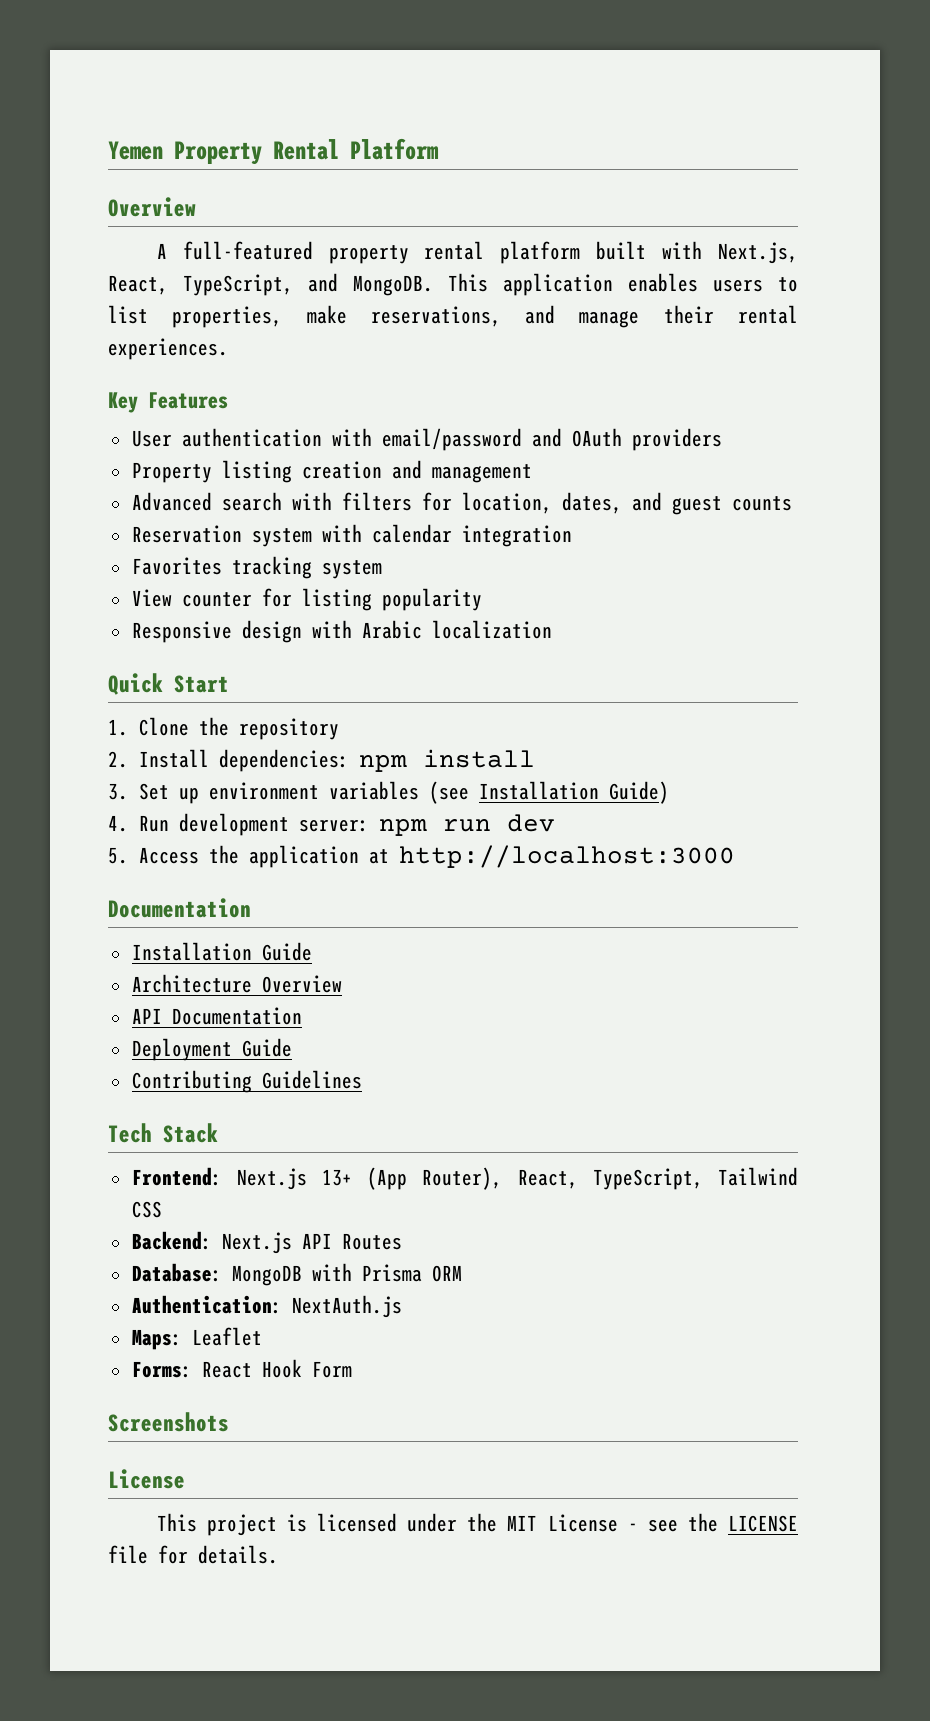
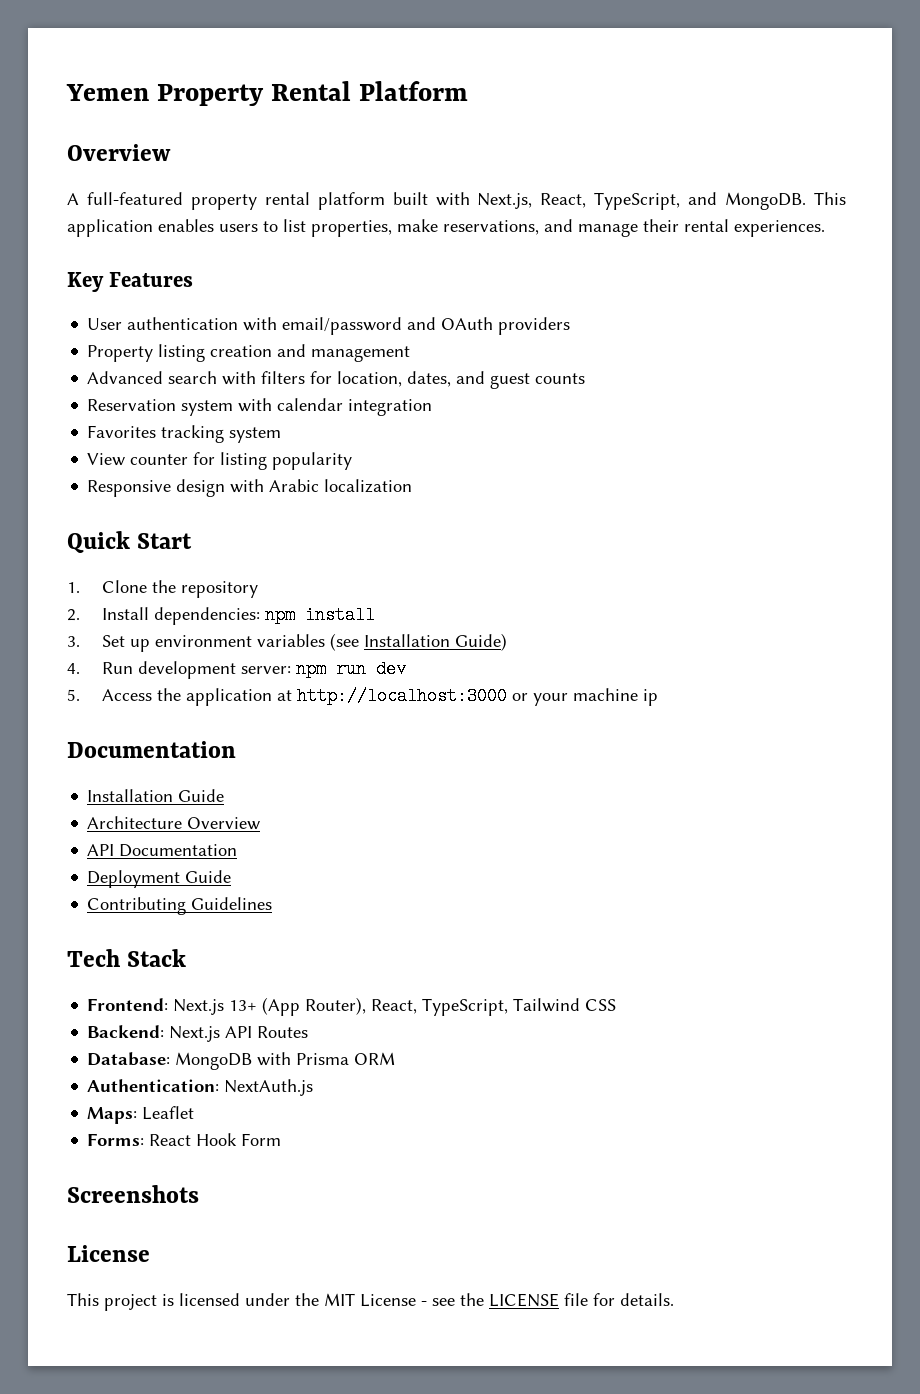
- 5. Access the application at http://localhost:3000
+ 5. Access the application at http://localhost:3000 or your machine ip

